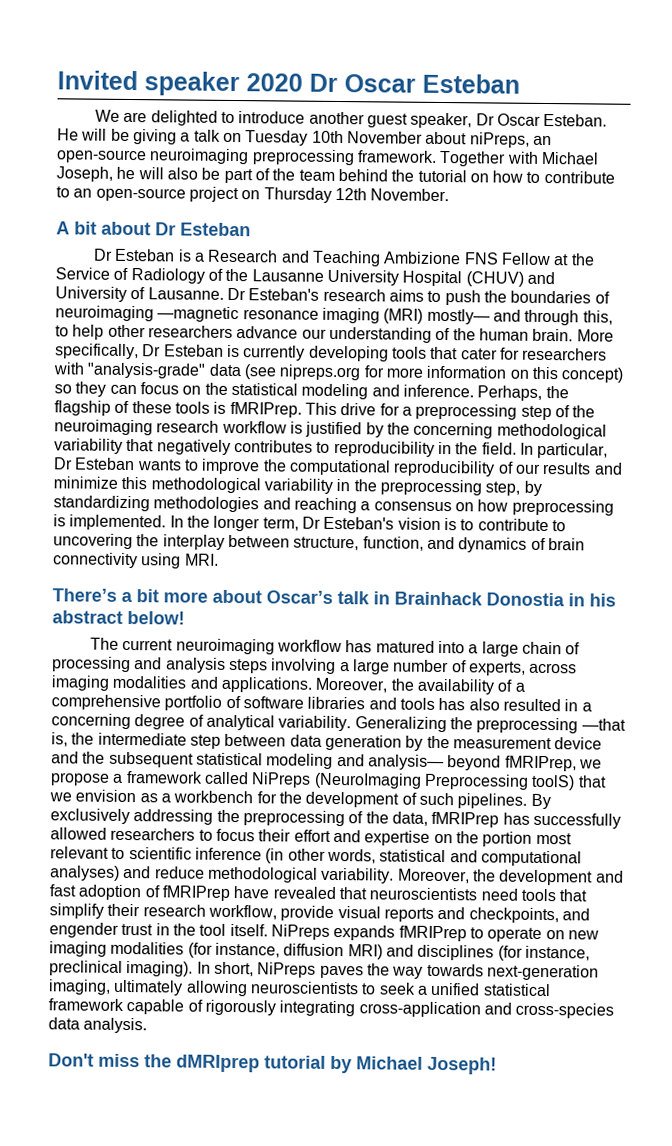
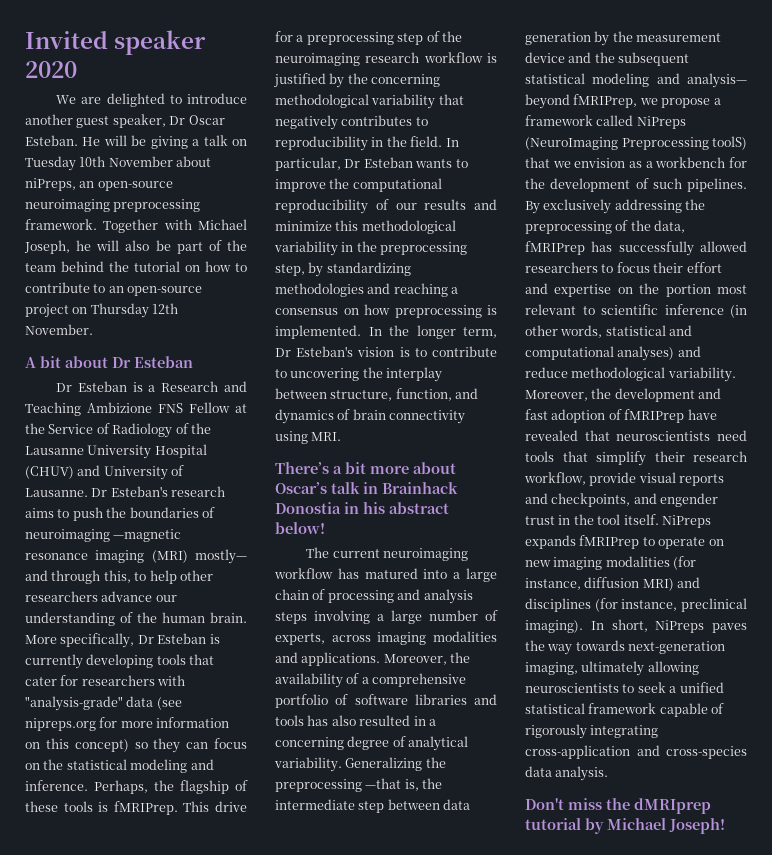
- Invited speaker 2020 Dr Oscar Esteban
+ Invited speaker 2020

